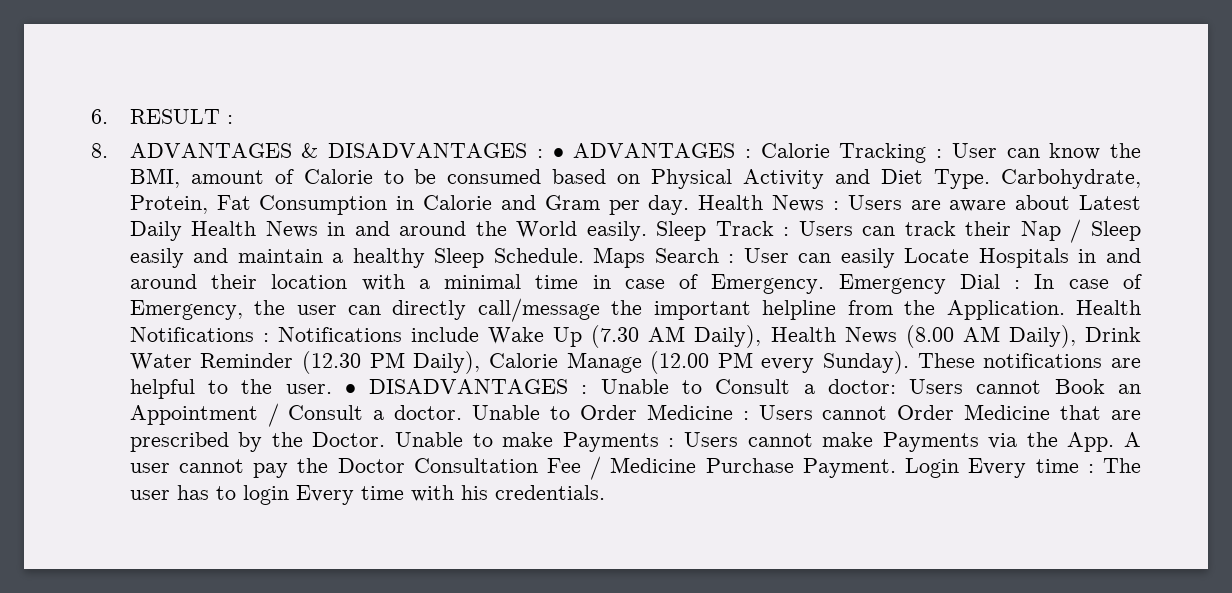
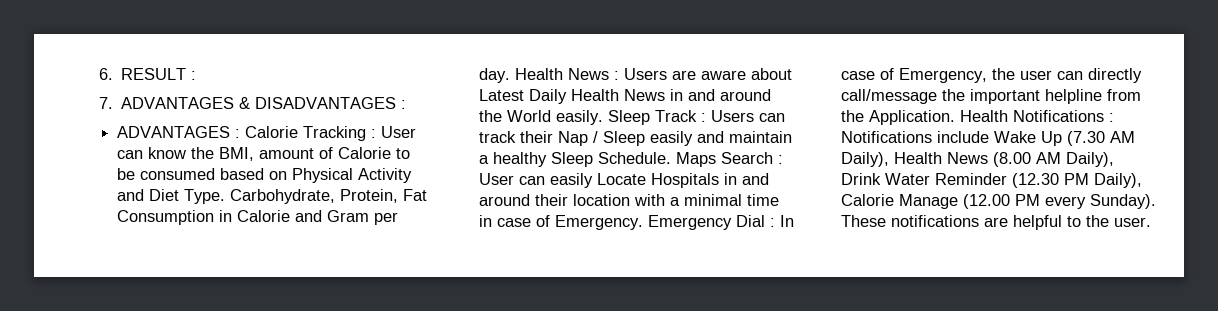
- 8. ADVANTAGES & DISADVANTAGES : • ADVANTAGES : Calorie Tracking : User can know the BMI, amount of Calorie to be consumed based on Physical Activity and Diet Type.
+ 7. ADVANTAGES & DISADVANTAGES :
+ ADVANTAGES : Calorie Tracking : User can know the BMI, amount of Calorie to be consumed based on Physical Activity and Diet Type.
- • DISADVANTAGES : Unable to Consult a doctor: Users cannot Book an Appointment / Consult a doctor. Unable to Order Medicine : Users cannot Order Medicine that are prescribed by the Doctor. Unable to make Payments : Users cannot make Payments via the App. A user cannot pay the Doctor Consultation Fee / Medicine Purchase Payment. Login Every time : The user has to login Every time with his credentials.

